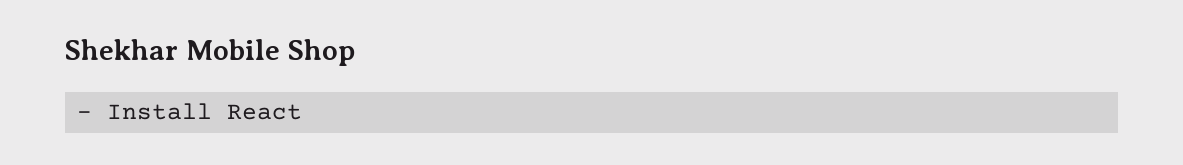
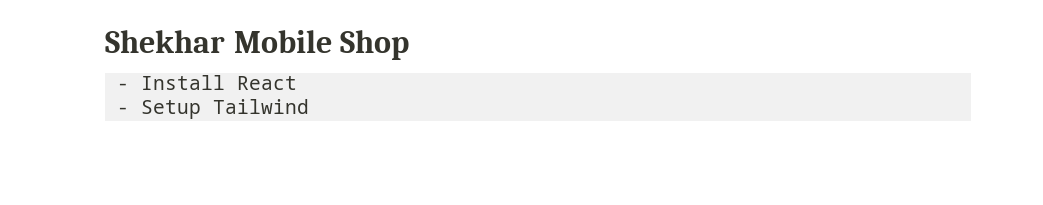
+ - Setup Tailwind

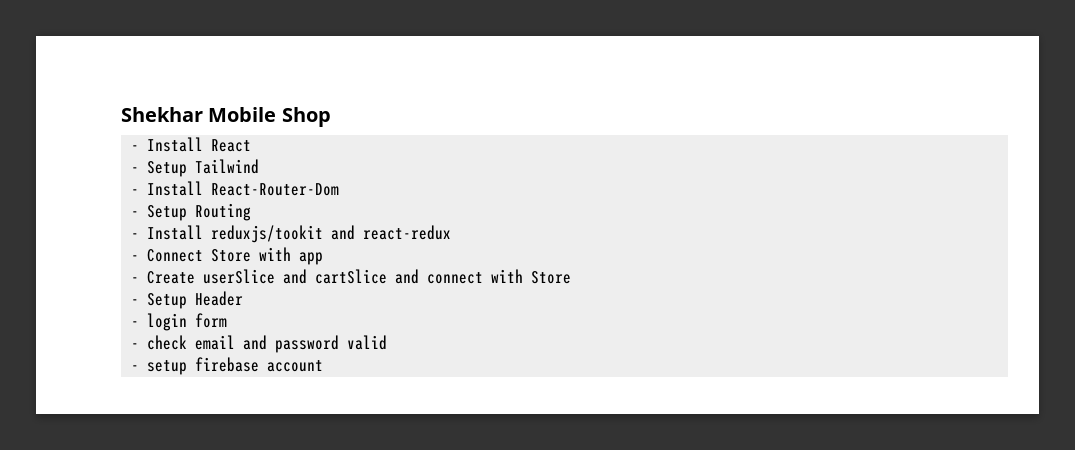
+ - Install React-Router-Dom
+ - Setup Routing
+ - Install reduxjs/tookit and react-redux
+ - Connect Store with app
+ - Create userSlice and cartSlice and connect with Store
+ - Setup Header
+ - login form
+ - check email and password valid
+ - setup firebase account

